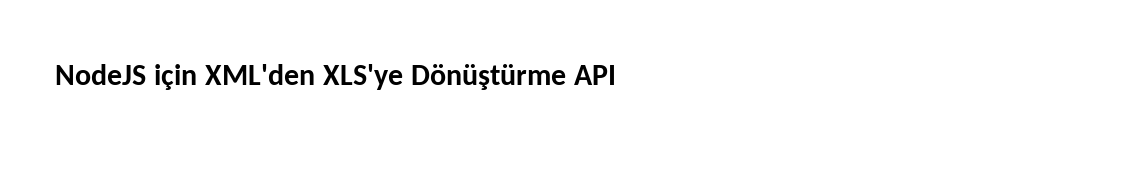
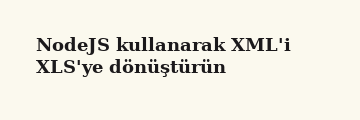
- NodeJS için XML'den XLS'ye Dönüştürme API
+ NodeJS kullanarak XML'i XLS'ye dönüştürün

